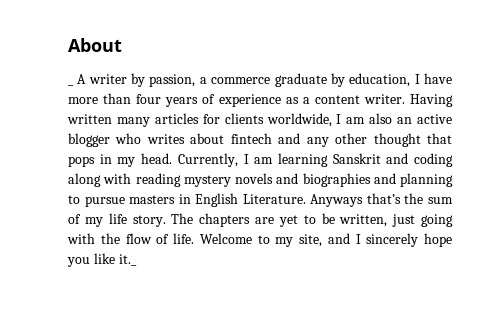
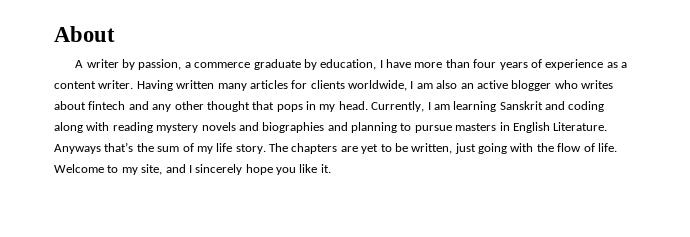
- _ A writer by passion, a commerce graduate by education, I have more than four years of experience as a content writer.
+ A writer by passion, a commerce graduate by education, I have more than four years of experience as a content writer.
- Welcome to my site, and I sincerely hope you like it._
+ Welcome to my site, and I sincerely hope you like it.

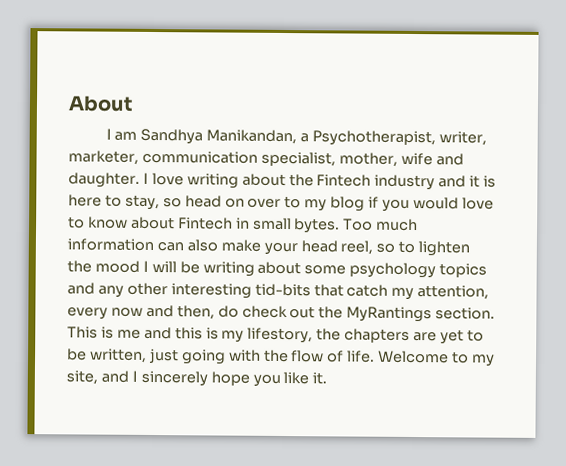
- A writer by passion, a commerce graduate by education, I have more than four years of experience as a content writer. Having written many articles for clients worldwide, I am also an active blogger who writes about fintech and any other thought that pops in my head. Currently, I am learning Sanskrit and coding along with reading mystery novels and biographies and planning to pursue masters in English Literature. Anyways that’s the sum of my life story. The chapters are yet to be written, just going with the flow of life.
+ I am Sandhya Manikandan, a Psychotherapist, writer, marketer, communication specialist, mother, wife and daughter. I love writing about the Fintech industry and it is here to stay, so head on over to my blog if you would love to know about Fintech in small bytes. Too much information can also make your head reel, so to lighten the mood I will be writing about some psychology topics and any other interesting tid-bits that catch my attention, every now and then, do check out the MyRantings section. This is me and this is my lifestory, the chapters are yet to be written, just going with the flow of life.

